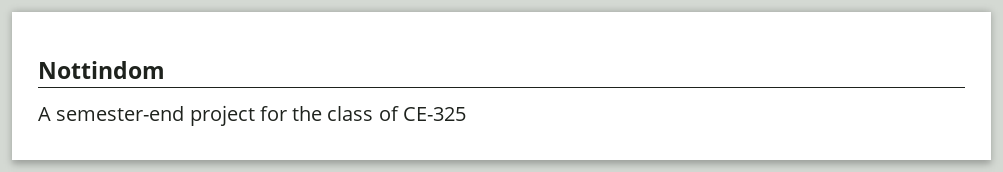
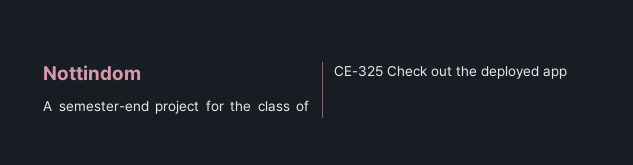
- A semester-end project for the class of CE-325
+ A semester-end project for the class of CE-325 Check out the deployed app

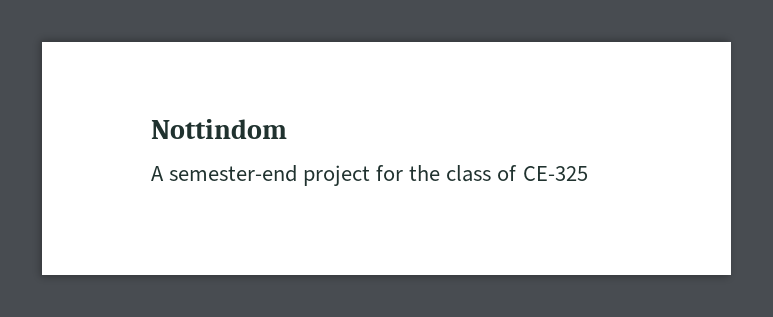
- A semester-end project for the class of CE-325 Check out the deployed app
+ A semester-end project for the class of CE-325

